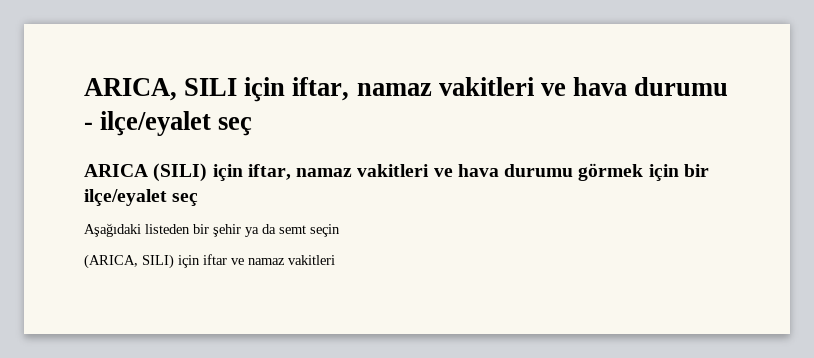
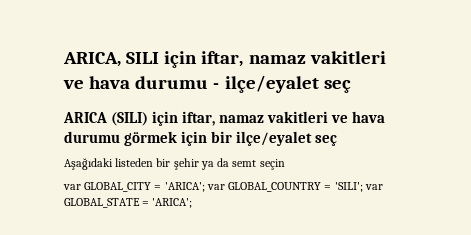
- (ARICA, SILI) için iftar ve namaz vakitleri
+ var GLOBAL_CITY = 'ARICA'; var GLOBAL_COUNTRY = 'SILI'; var GLOBAL_STATE = 'ARICA';

